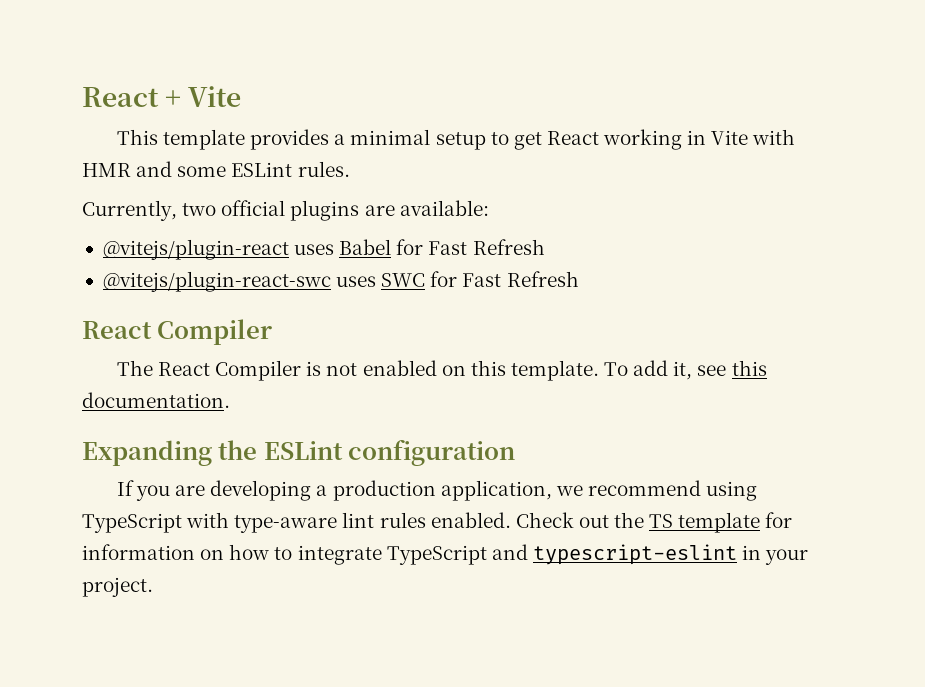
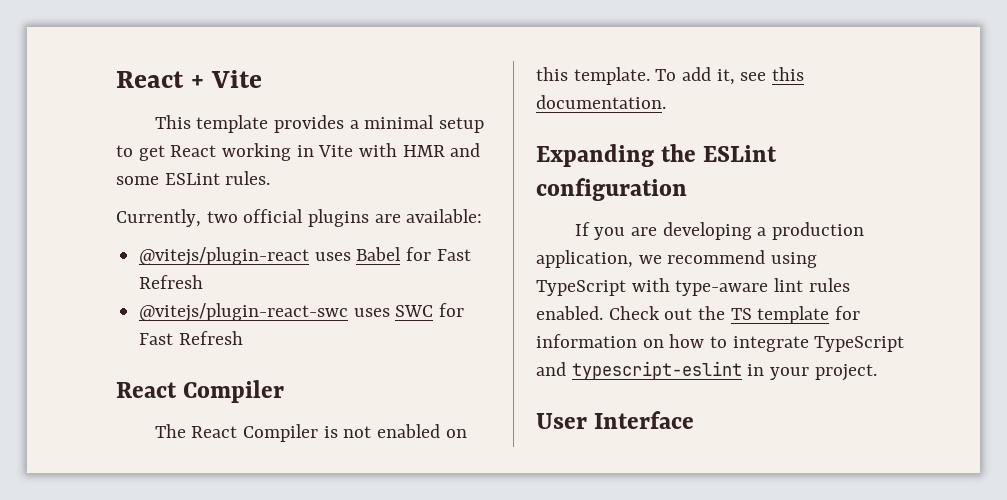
+ User Interface

